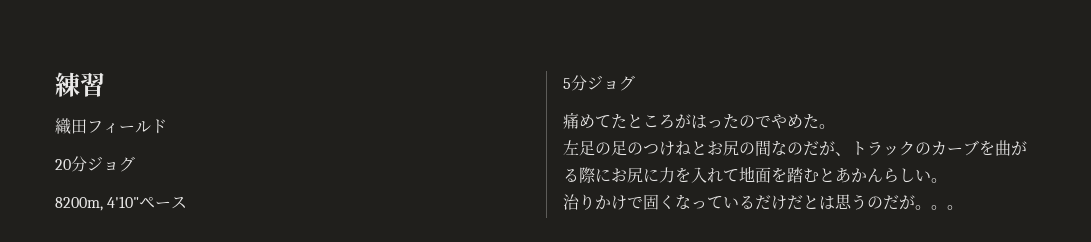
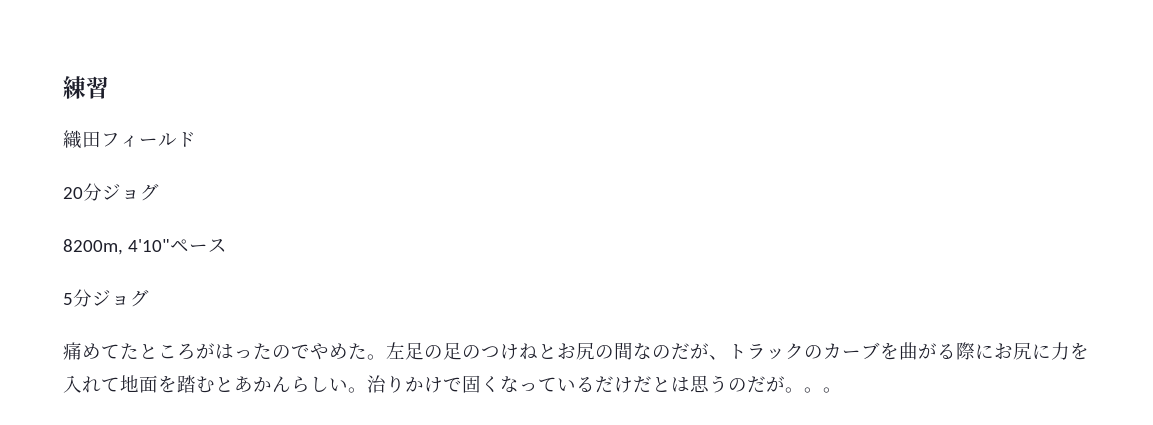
- 痛めてたところがはったのでやめた。
- 左足の足のつけねとお尻の間なのだが、トラックのカーブを曲がる際にお尻に力を入れて地面を踏むとあかんらしい。
- 治りかけで固くなっているだけだとは思うのだが。
+ 痛めてたところがはったのでやめた。左足の足のつけねとお尻の間なのだが、トラックのカーブを曲がる際にお尻に力を入れて地面を踏むとあかんらしい。治りかけで固くなっているだけだとは思うのだが。

